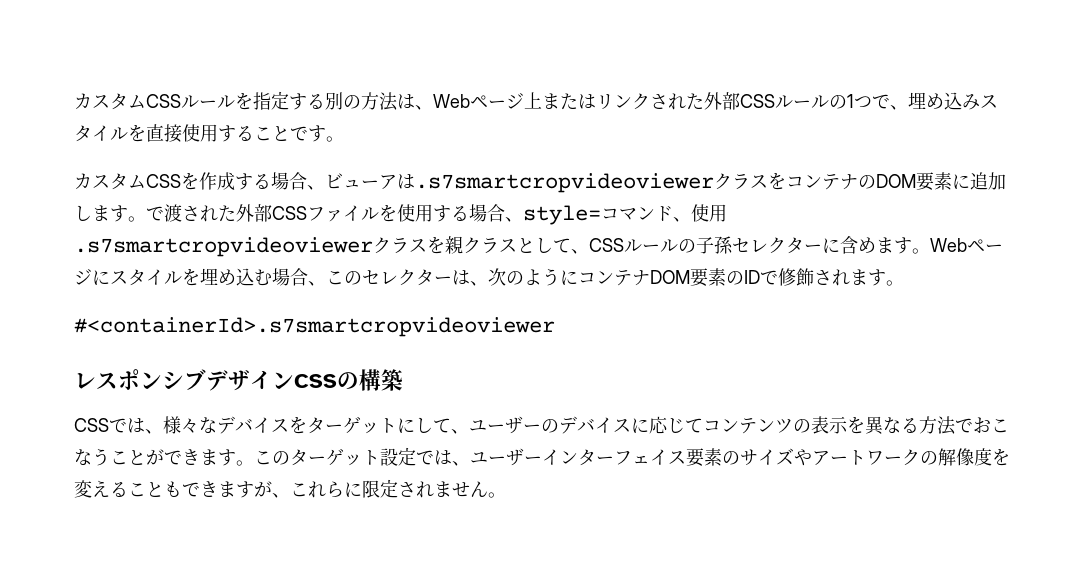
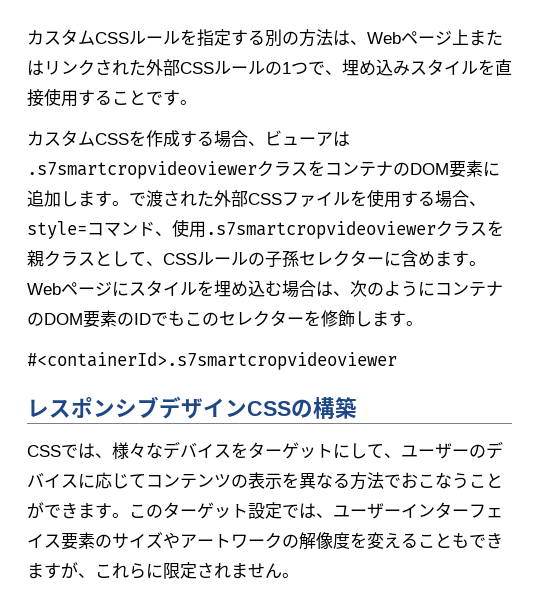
- Webページにスタイルを埋め込む場合、このセレクターは、次のようにコンテナDOM要素のIDで修飾されます。
+ Webページにスタイルを埋め込む場合は、次のようにコンテナのDOM要素のIDでもこのセレクターを修飾します。

